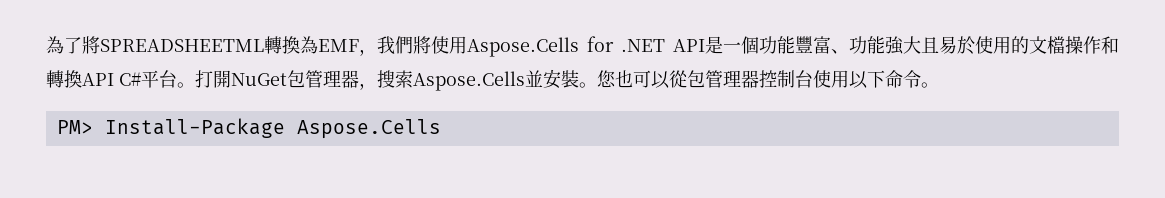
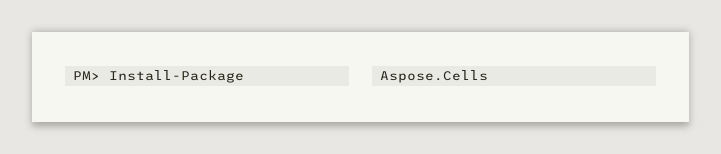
- 為了將SPREADSHEETML轉換為EMF，我們將使用Aspose.Cells for .NET API是一個功能豐富、功能強大且易於使用的文檔操作和轉換API C#平台。打開NuGet包管理器，搜索Aspose.Cells並安裝。您也可以從包管理器控制台使用以下命令。

